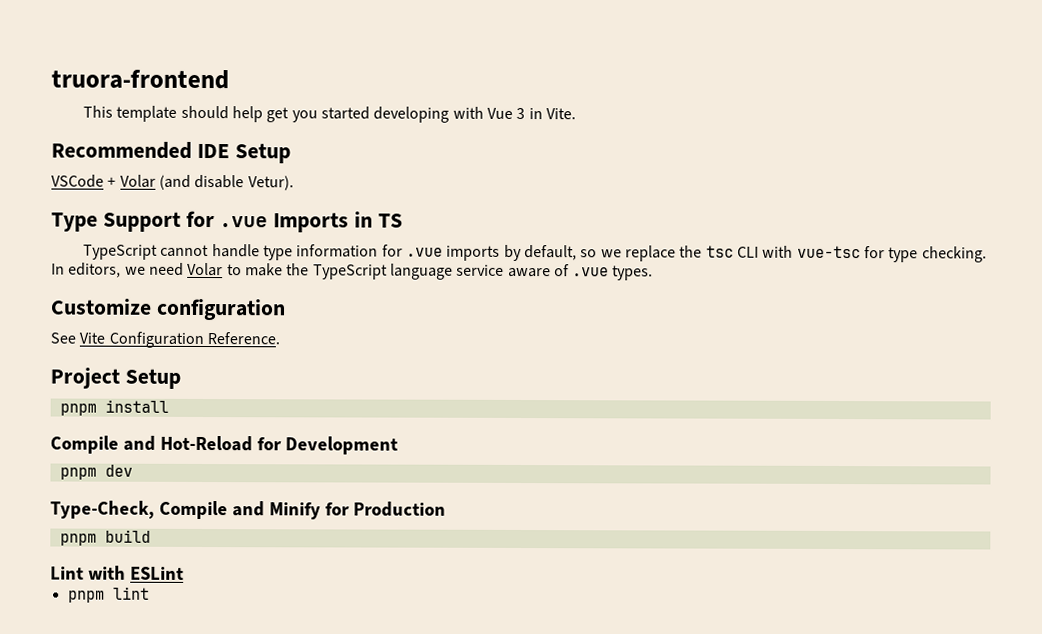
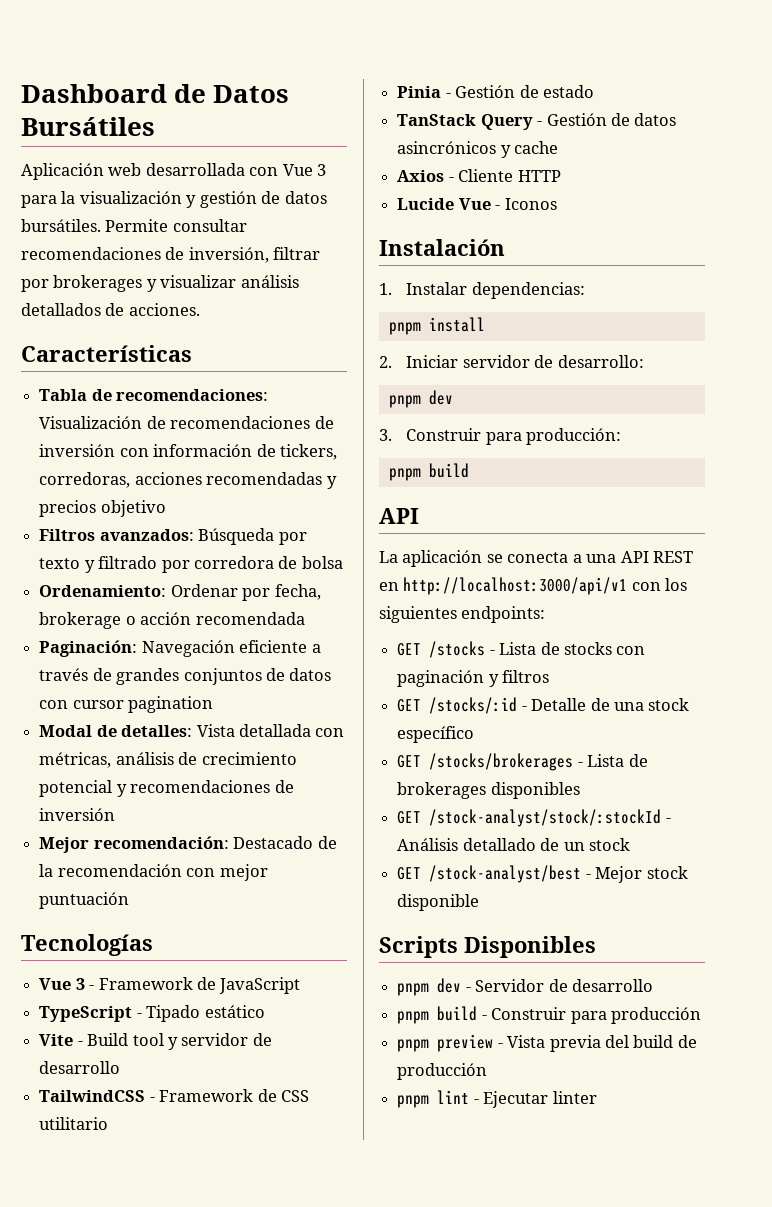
- truora-frontend
- This template should help get you started developing with Vue 3 in Vite.
- Recommended IDE Setup
- VSCode + Volar (and disable Vetur).
- Type Support for .vue Imports in TS
- TypeScript cannot handle type information for .vue imports by default, so we replace the tsc CLI with vue-tsc for type checking. In editors, we need Volar to make the TypeScript language service aware of .vue types.
- Customize configuration
- See Vite Configuration Reference.
- Project Setup
+ Dashboard de Datos Bursátiles
+ Aplicación web desarrollada con Vue 3 para la visualización y gestión de datos bursátiles. Permite consultar recomendaciones de inversión, filtrar por brokerages y visualizar análisis detallados de acciones.
+ Características
+ Tabla de recomendaciones: Visualización de recomendaciones de inversión con información de tickers, corredoras, acciones recomendadas y precios objetivo
+ Filtros avanzados: Búsqueda por texto y filtrado por corredora de bolsa
+ Ordenamiento: Ordenar por fecha, brokerage o acción recomendada
+ Paginación: Navegación eficiente a través de grandes conjuntos de datos con cursor pagination
+ Modal de detalles: Vista detallada con métricas, análisis de crecimiento potencial y recomendaciones de inversión
+ Mejor recomendación: Destacado de la recomendación con mejor puntuación
+ Tecnologías
+ Vue 3 - Framework de JavaScript
+ TypeScript - Tipado estático
+ Vite - Build tool y servidor de desarrollo
+ TailwindCSS - Framework de CSS utilitario
+ Pinia - Gestión de estado
+ TanStack Query - Gestión de datos asincrónicos y cache
+ Axios - Cliente HTTP
+ Lucide Vue - Iconos
+ Instalación
+ 1. Instalar dependencias:
  pnpm install
- Compile and Hot-Reload for Development
+ 2. Iniciar servidor de desarrollo:
  pnpm dev
- Type-Check, Compile and Minify for Production
+ 3. Construir para producción:
  pnpm build
- Lint with ESLint
+ API
+ La aplicación se conecta a una API REST en http://localhost:3000/api/v1 con los siguientes endpoints:
+ GET /stocks - Lista de stocks con paginación y filtros
+ GET /stocks/:id - Detalle de una stock específico
+ GET /stocks/brokerages - Lista de brokerages disponibles
+ GET /stock-analyst/stock/:stockId - Análisis detallado de un stock
+ GET /stock-analyst/best - Mejor stock disponible
+ Scripts Disponibles
+ pnpm dev - Servidor de desarrollo
+ pnpm build - Construir para producción
+ pnpm preview - Vista previa del build de producción
- pnpm lint
+ pnpm lint - Ejecutar linter

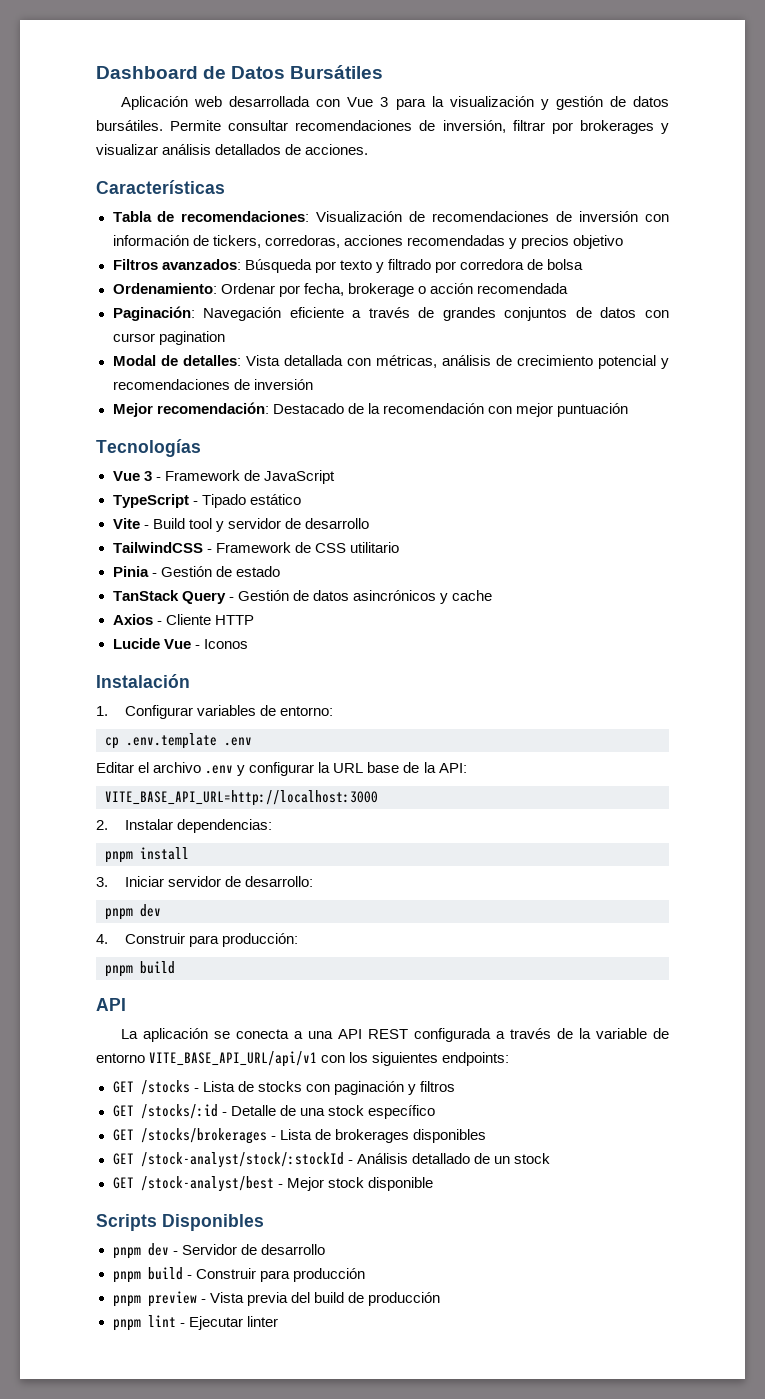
- 1. Instalar dependencias:
+ 1. Configurar variables de entorno:
+ cp .env.template .env
+ Editar el archivo .env y configurar la URL base de la API:
+ VITE_BASE_API_URL=http://localhost:3000
+ 2. Instalar dependencias:
- 2. Iniciar servidor de desarrollo:
+ 3. Iniciar servidor de desarrollo:
- 3. Construir para producción:
+ 4. Construir para producción:
- La aplicación se conecta a una API REST en http://localhost:3000/api/v1 con los siguientes endpoints:
+ La aplicación se conecta a una API REST configurada a través de la variable de entorno VITE_BASE_API_URL/api/v1 con los siguientes endpoints:

